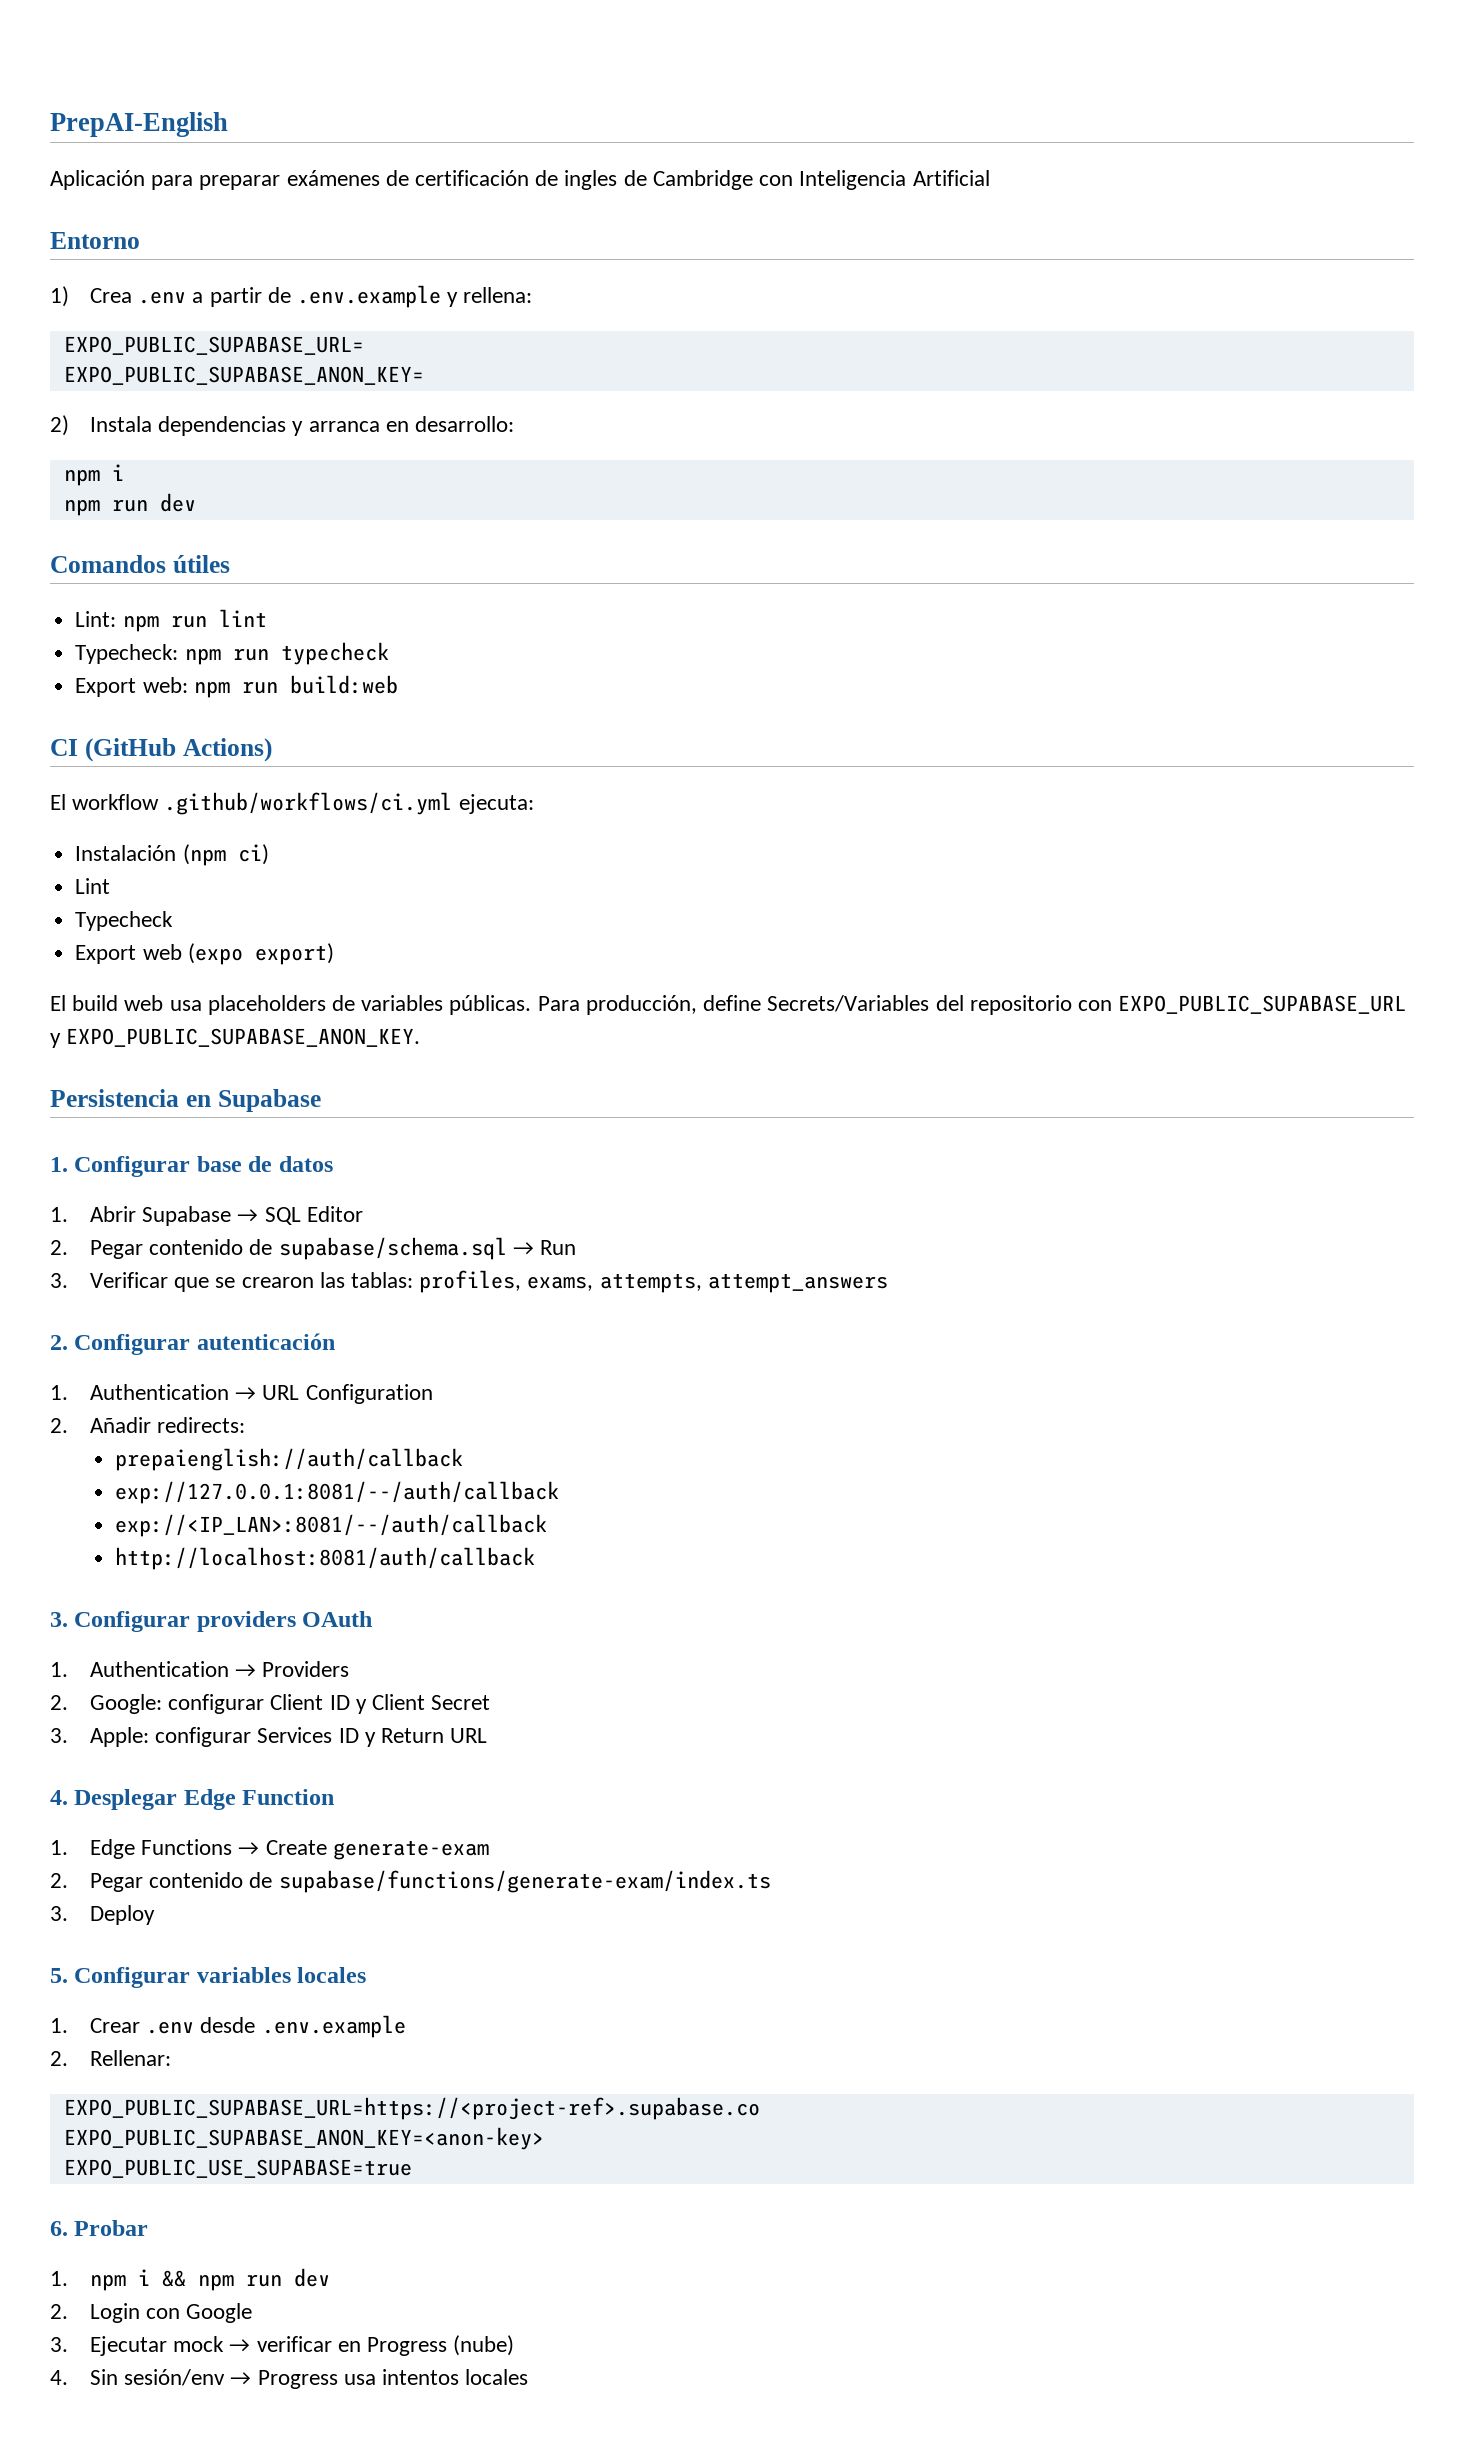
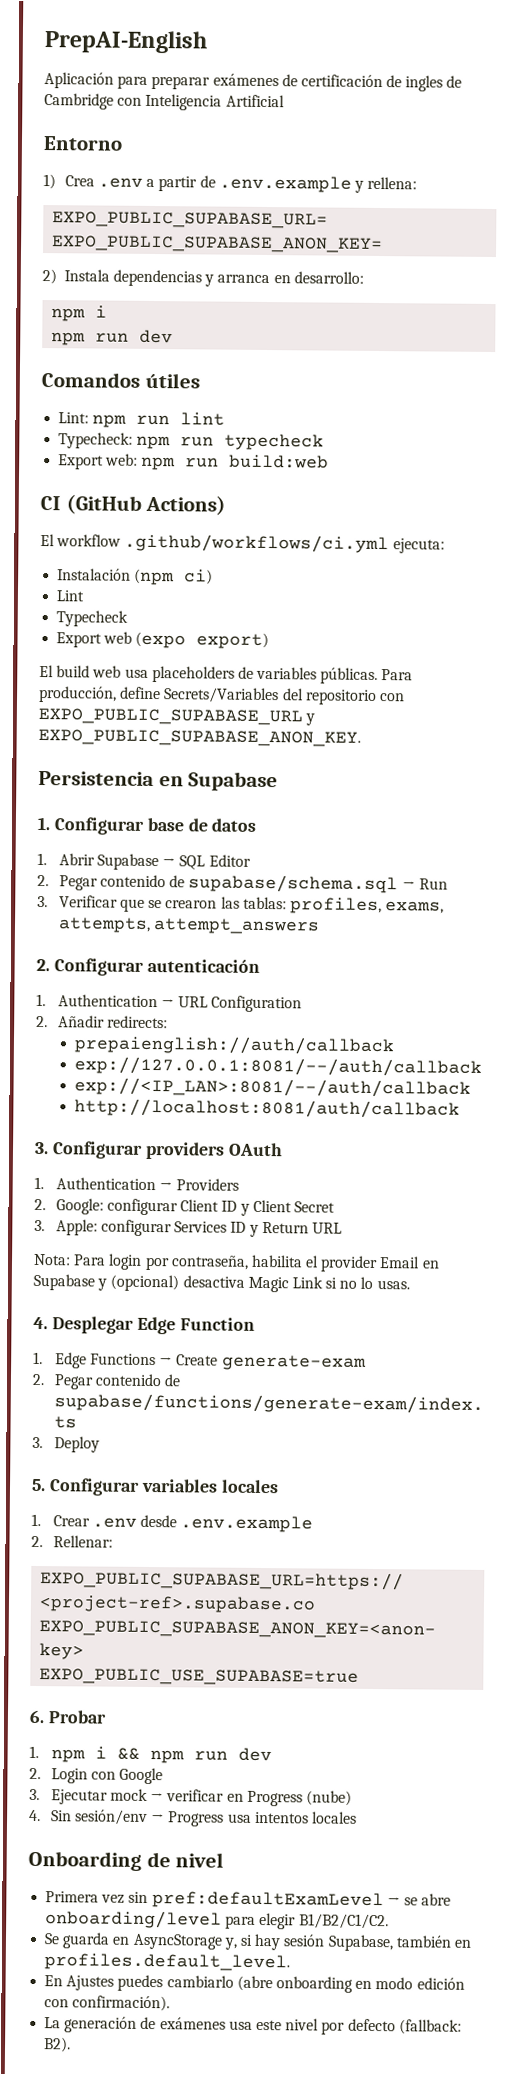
+ Nota: Para login por contraseña, habilita el provider Email en Supabase y (opcional) desactiva Magic Link si no lo usas.
+ Onboarding de nivel
+ Primera vez sin pref:defaultExamLevel → se abre onboarding/level para elegir B1/B2/C1/C2.
+ Se guarda en AsyncStorage y, si hay sesión Supabase, también en profiles.default_level.
+ En Ajustes puedes cambiarlo (abre onboarding en modo edición con confirmación).
+ La generación de exámenes usa este nivel por defecto (fallback: B2).

